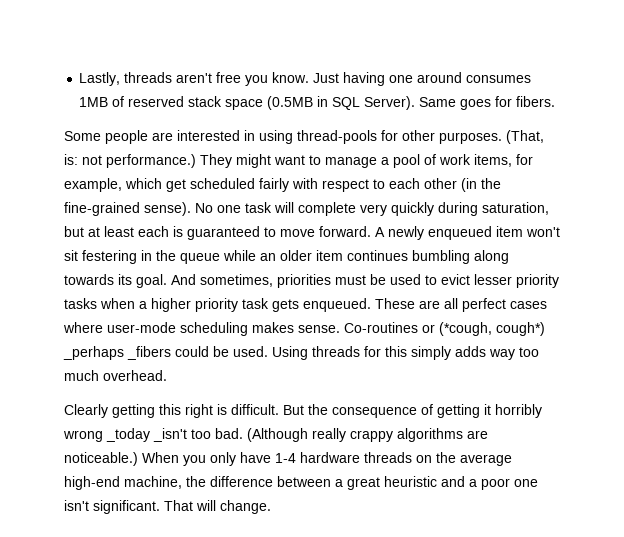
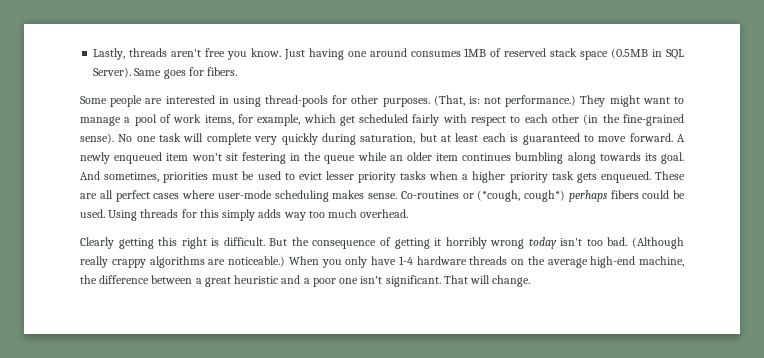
- Co-routines or (*cough, cough*) _perhaps _fibers could be used.
+ Co-routines or (*cough, cough*) perhaps fibers could be used.
- But the consequence of getting it horribly wrong _today _isn't too bad.
+ But the consequence of getting it horribly wrong today isn't too bad.

